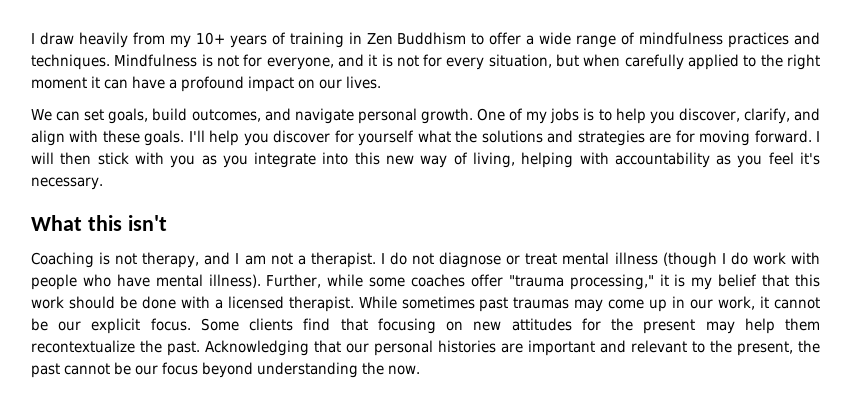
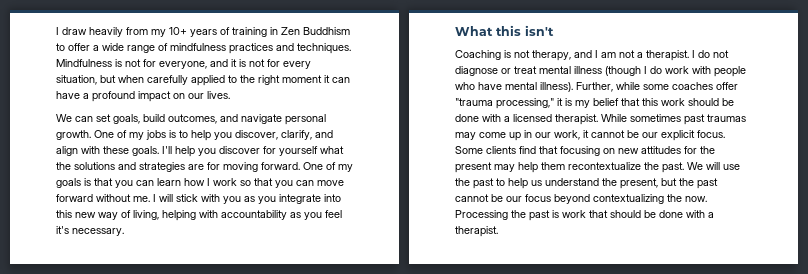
+ One of my goals is that you can learn how I work so that you can move forward without me.
- I will then stick with you as you integrate into this new way of living, helping with accountability as you feel it's necessary.
+ I will stick with you as you integrate into this new way of living, helping with accountability as you feel it's necessary.
- Acknowledging that our personal histories are important and relevant to the present, the past cannot be our focus beyond understanding the now.
+ We will use the past to help us understand the present, but the past cannot be our focus beyond contextualizing the now.
+ Processing the past is work that should be done with a therapist.

